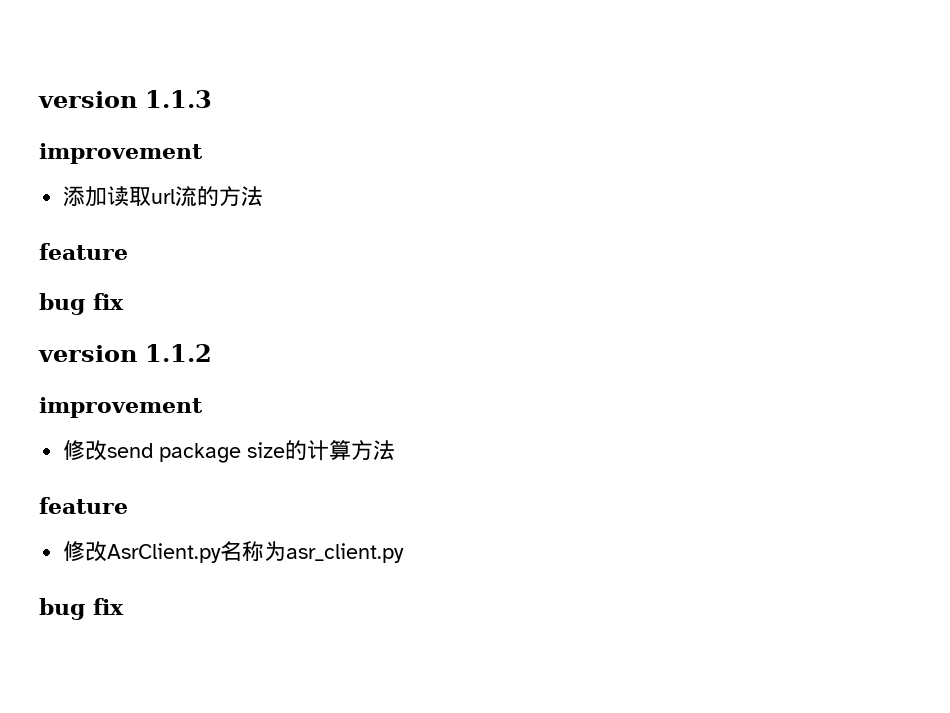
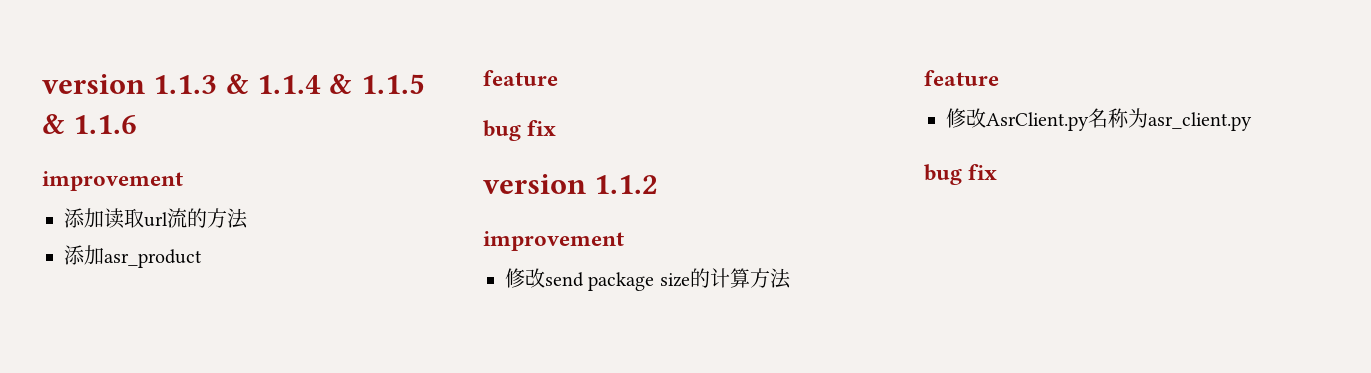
- version 1.1.3
+ version 1.1.3 & 1.1.4 & 1.1.5 & 1.1.6
+ 添加asr_product

